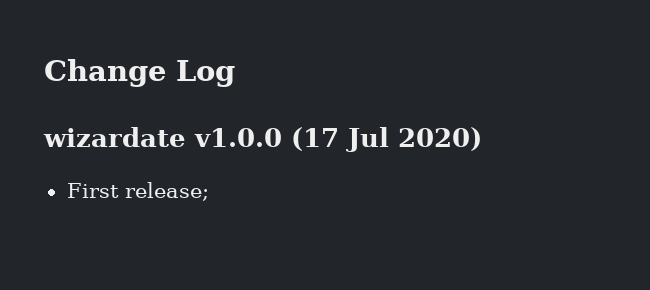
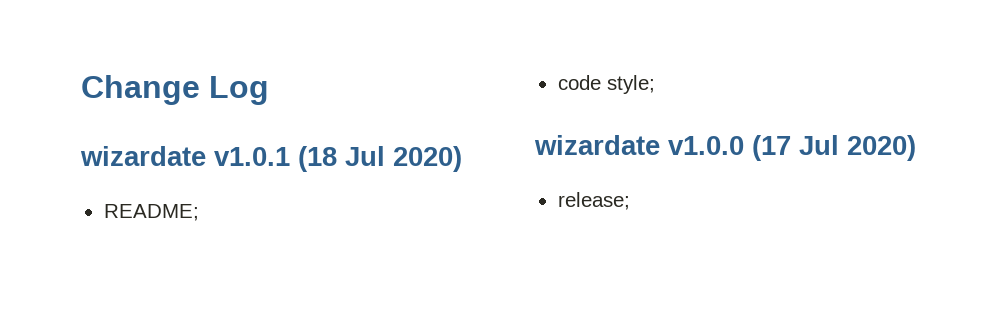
+ wizardate v1.0.1 (18 Jul 2020)
+ README;
+ code style;
- First release;
+ release;

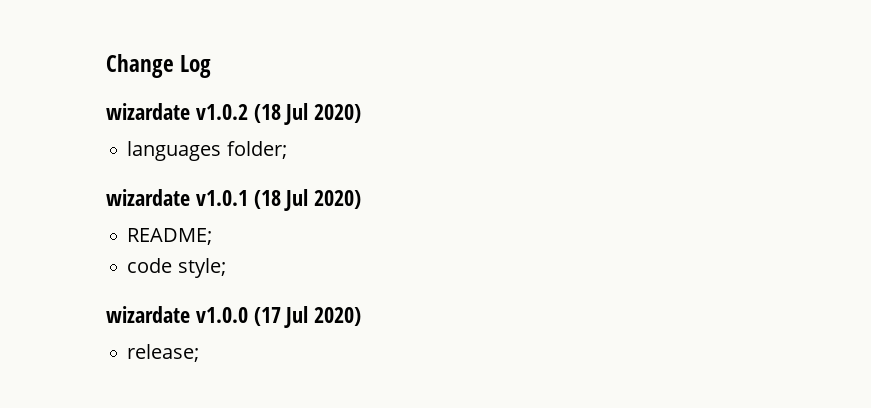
+ wizardate v1.0.2 (18 Jul 2020)
+ languages folder;

